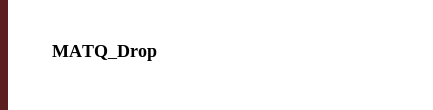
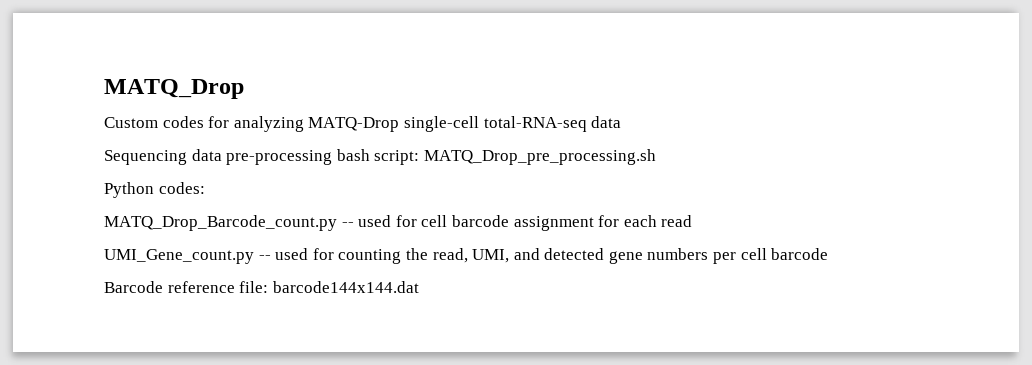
+ Custom codes for analyzing MATQ-Drop single-cell total-RNA-seq data
+ Sequencing data pre-processing bash script: MATQ_Drop_pre_processing.sh
+ Python codes:
+ MATQ_Drop_Barcode_count.py -- used for cell barcode assignment for each read
+ UMI_Gene_count.py -- used for counting the read, UMI, and detected gene numbers per cell barcode
+ Barcode reference file: barcode144x144.dat

